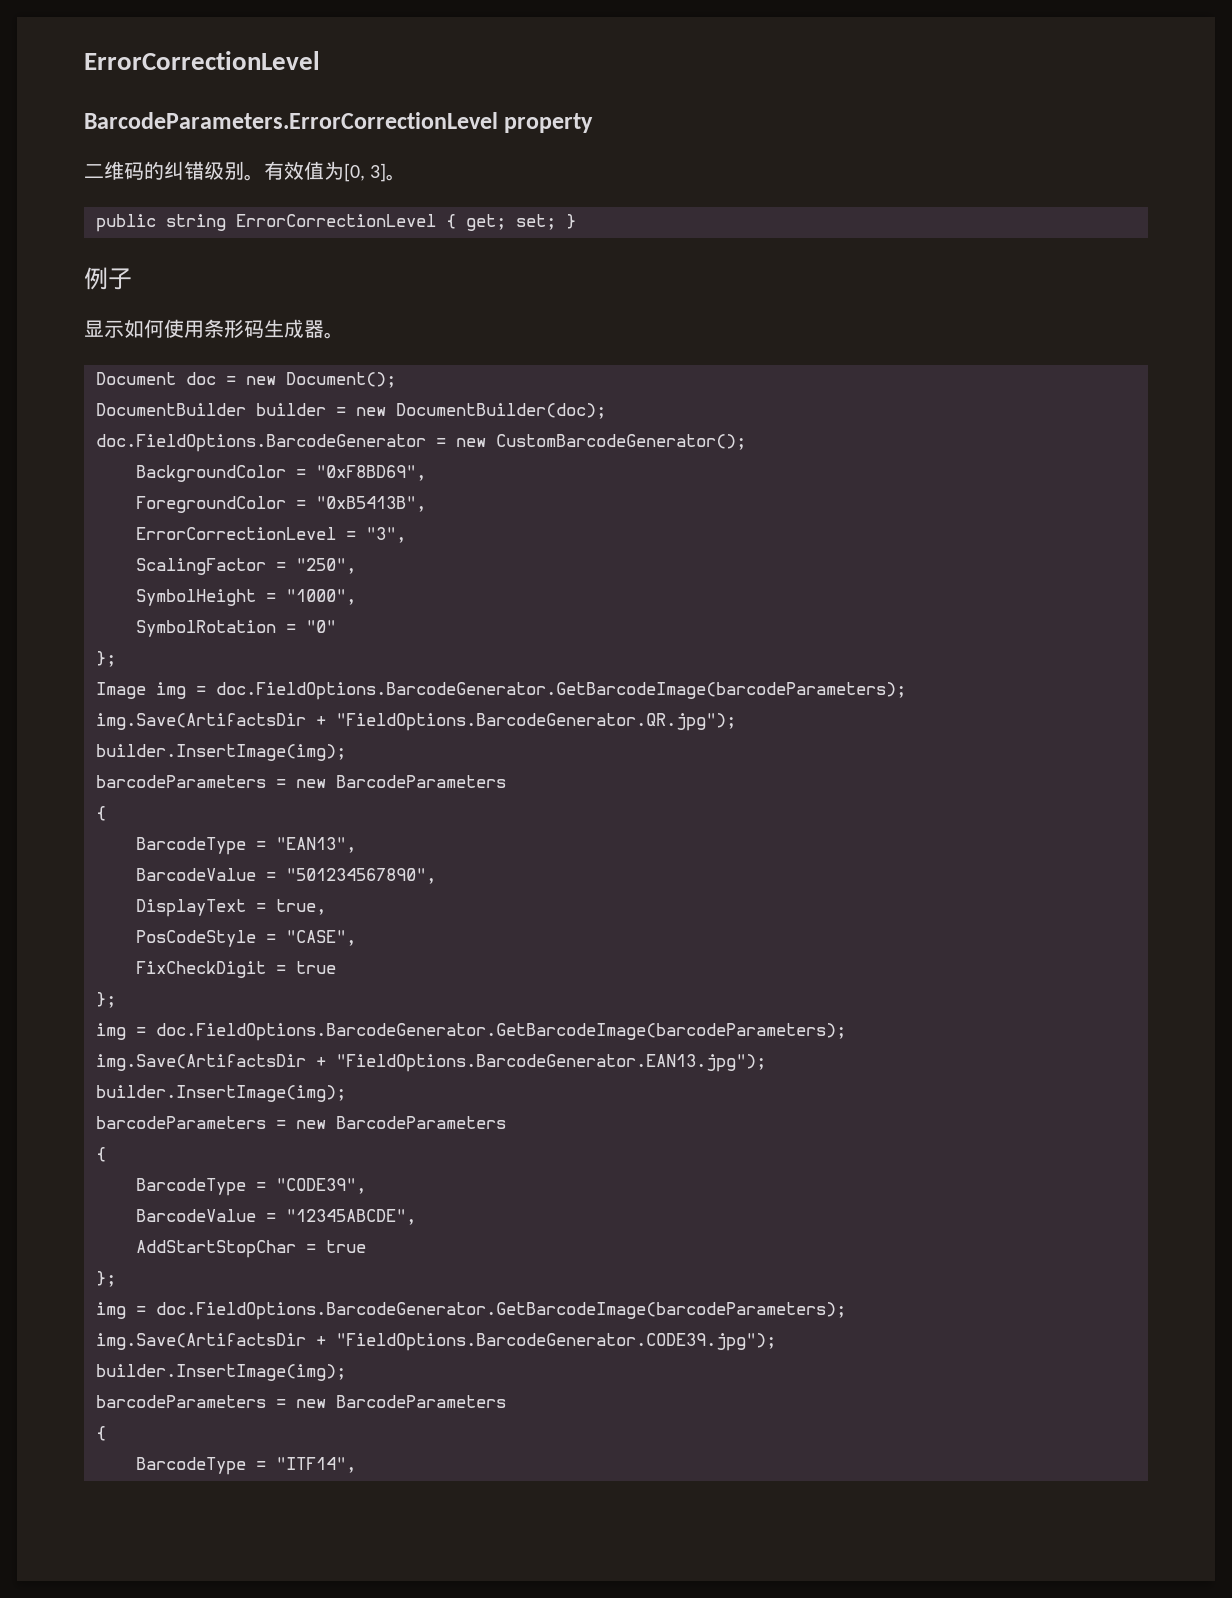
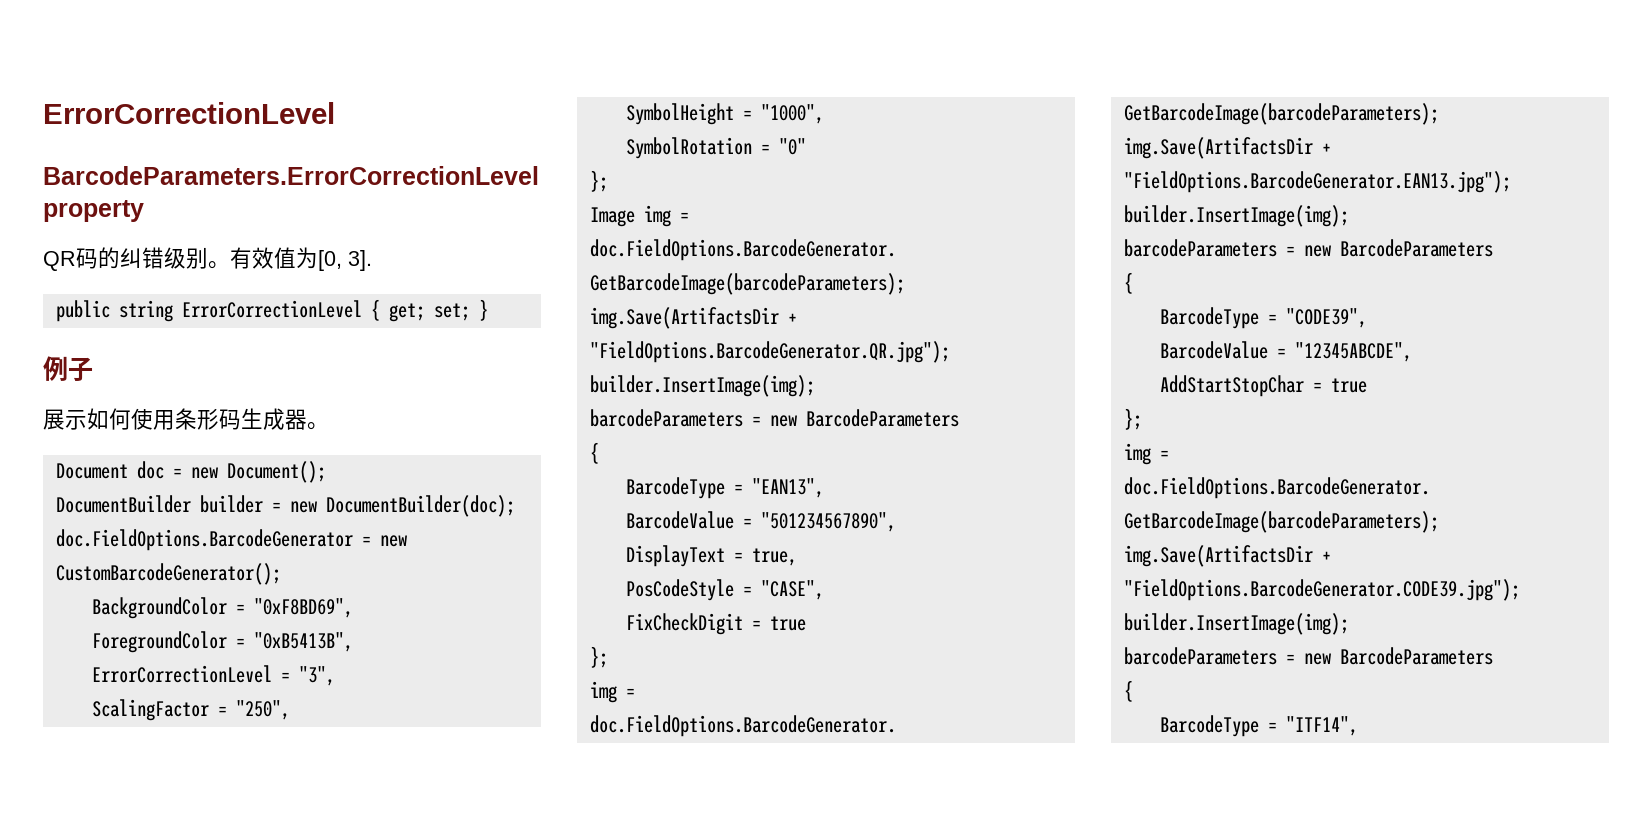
- 二维码的纠错级别。
+ QR码的纠错级别。
- 有效值为[0, 3]。
+ 有效值为[0, 3].
- 显示如何使用条形码生成器。
+ 展示如何使用条形码生成器。

